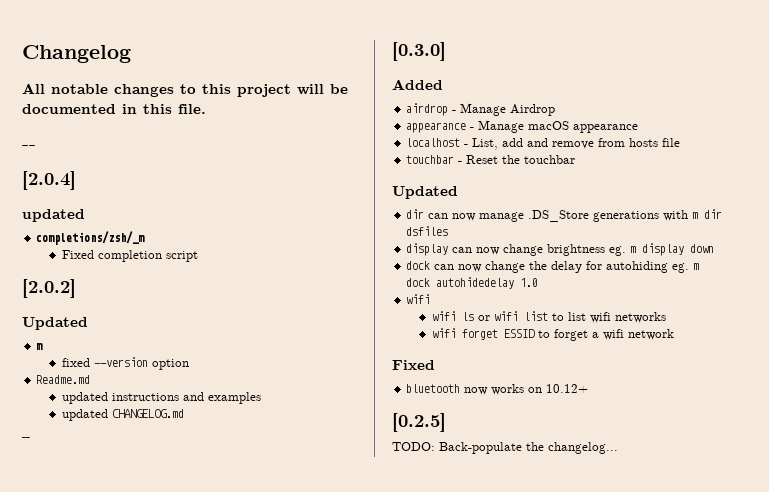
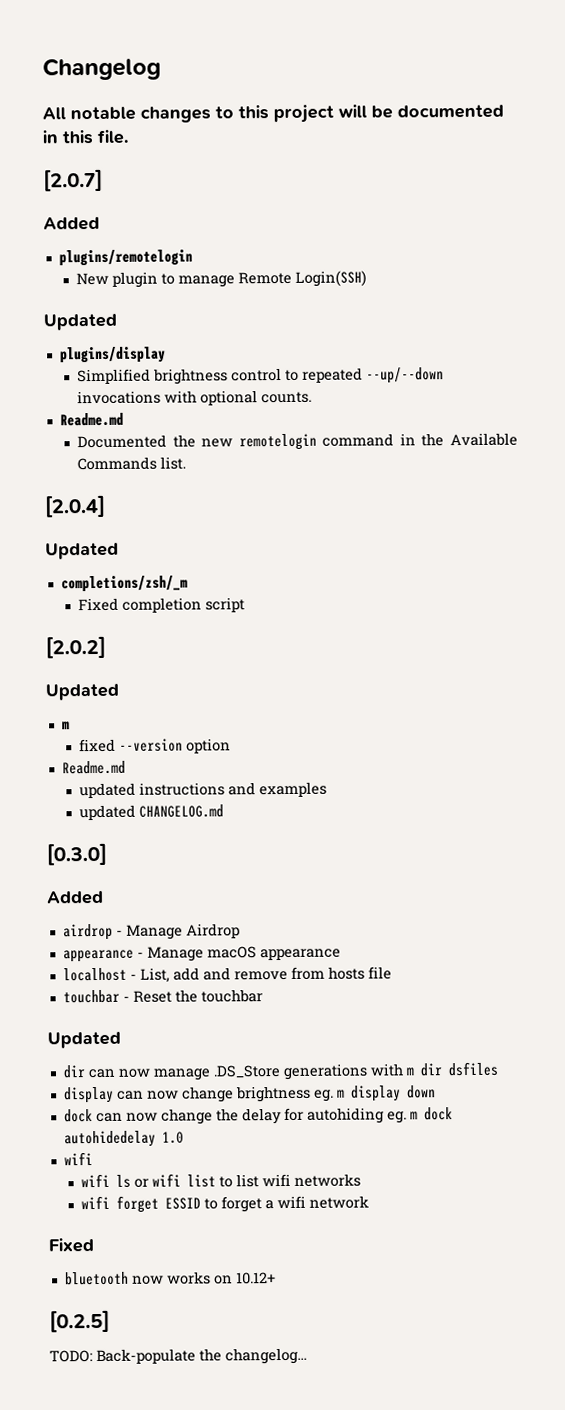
  All notable changes to this project will be documented in this file.
- --
+ [2.0.7]
+ Added
+ plugins/remotelogin
+ New plugin to manage Remote Login(SSH)
+ Updated
+ plugins/display
+ Simplified brightness control to repeated --up/--down invocations with optional counts.
+ Readme.md
+ Documented the new remotelogin command in the Available Commands list.
  [2.0.4]
- updated
+ Updated
  updated CHANGELOG.md
- --

